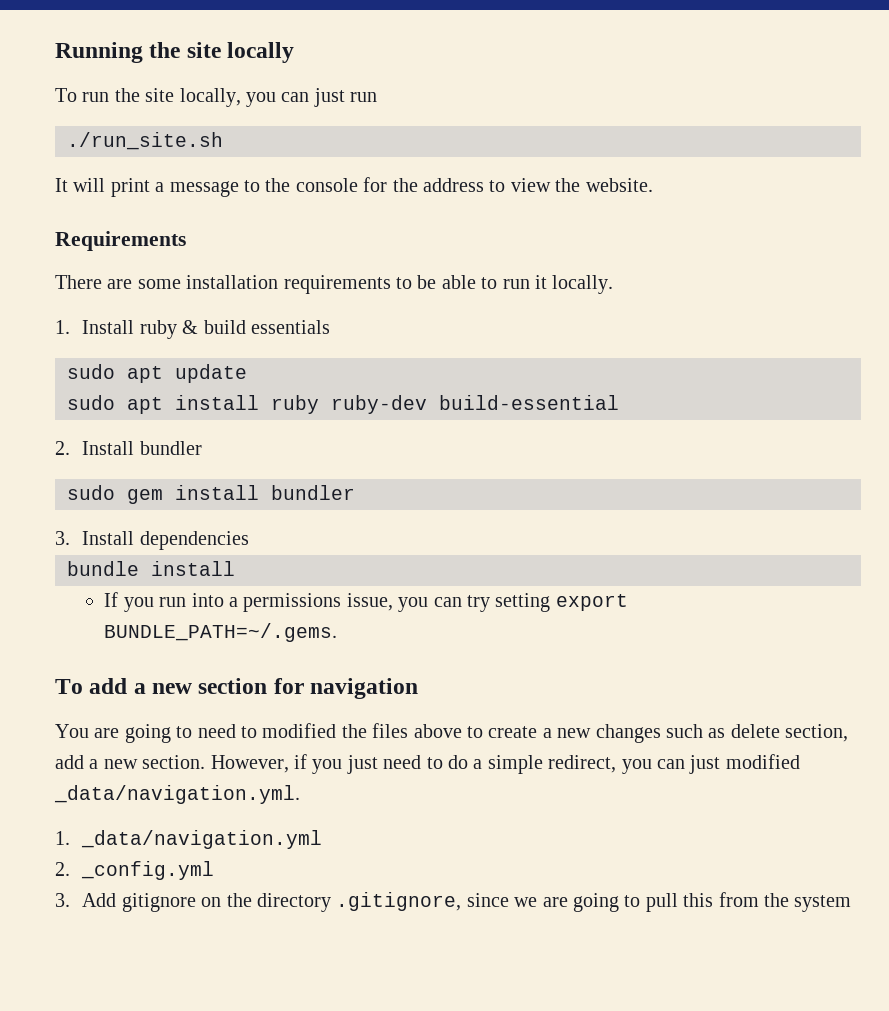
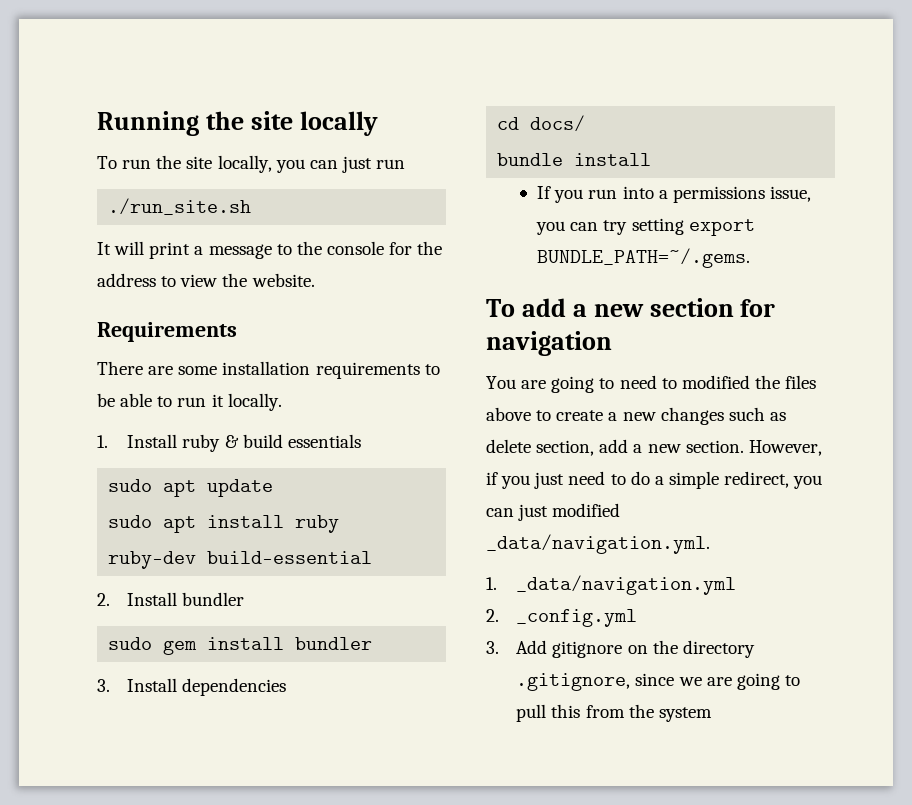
+ cd docs/

